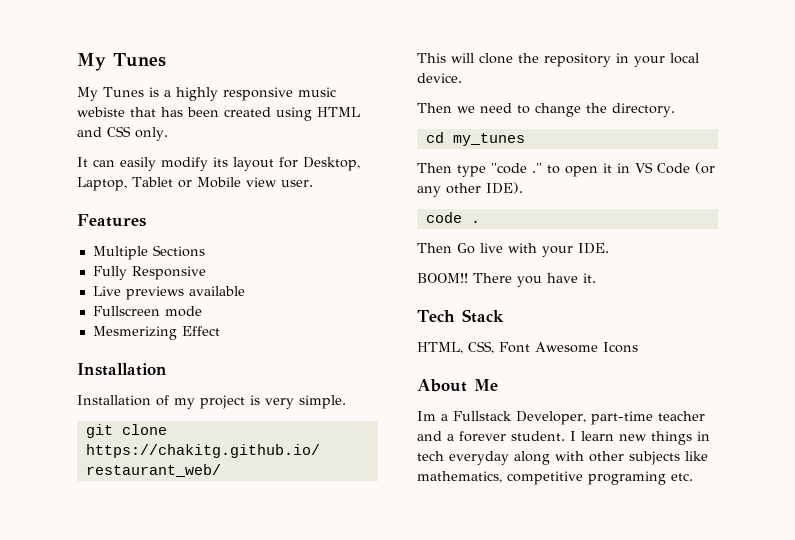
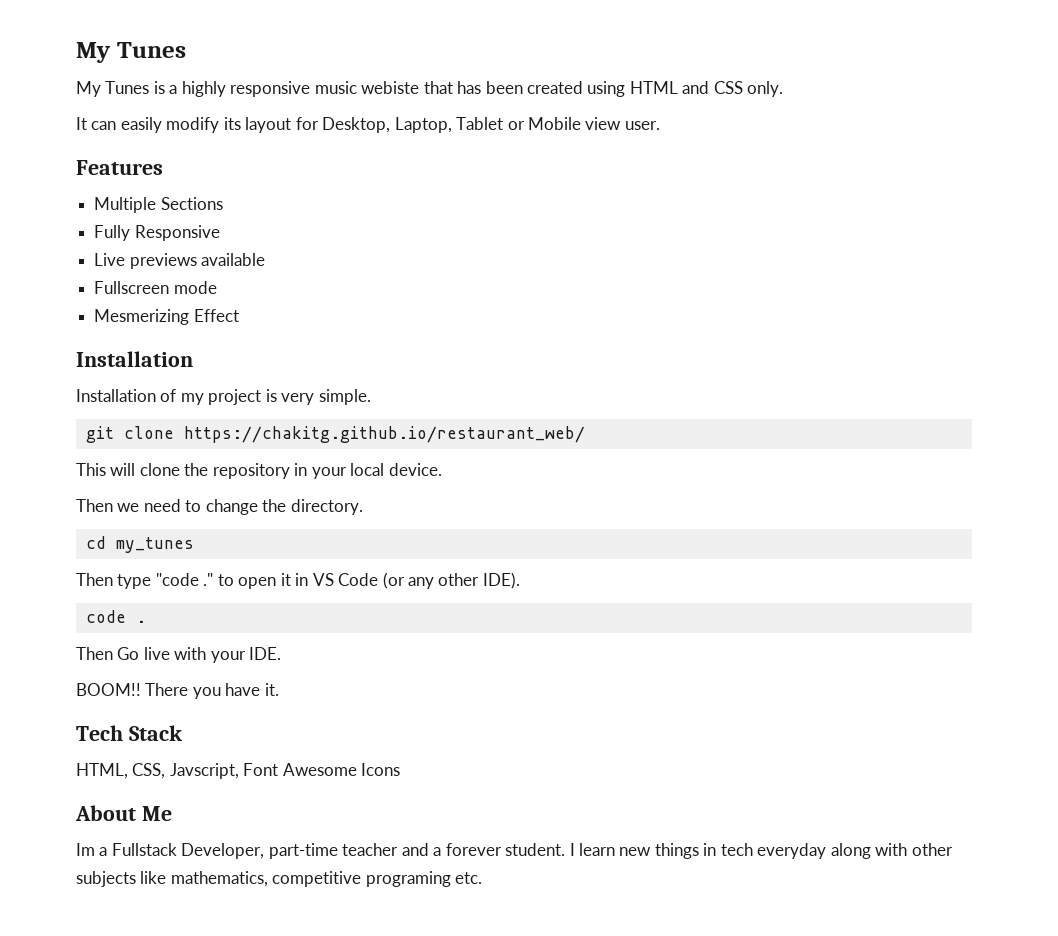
- HTML, CSS, Font Awesome Icons
+ HTML, CSS, Javscript, Font Awesome Icons

